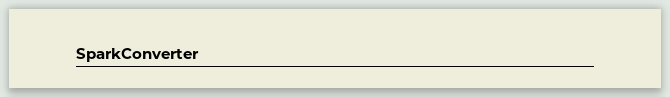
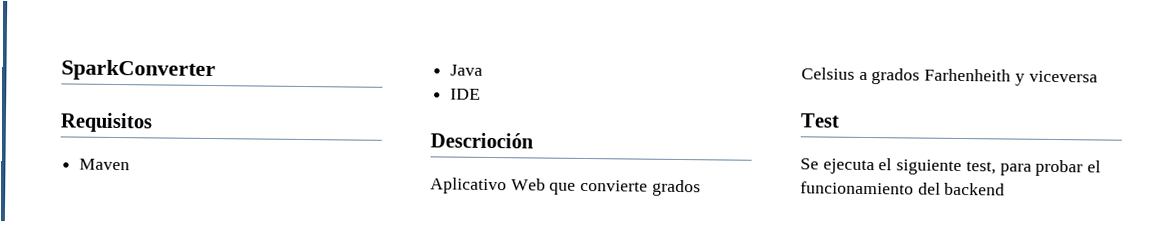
+ Requisitos
+ Maven
+ Java
+ IDE
+ Descrioción
+ Aplicativo Web que convierte grados Celsius a grados Farhenheith y viceversa
+ Test
+ Se ejecuta el siguiente test, para probar el funcionamiento del backend

